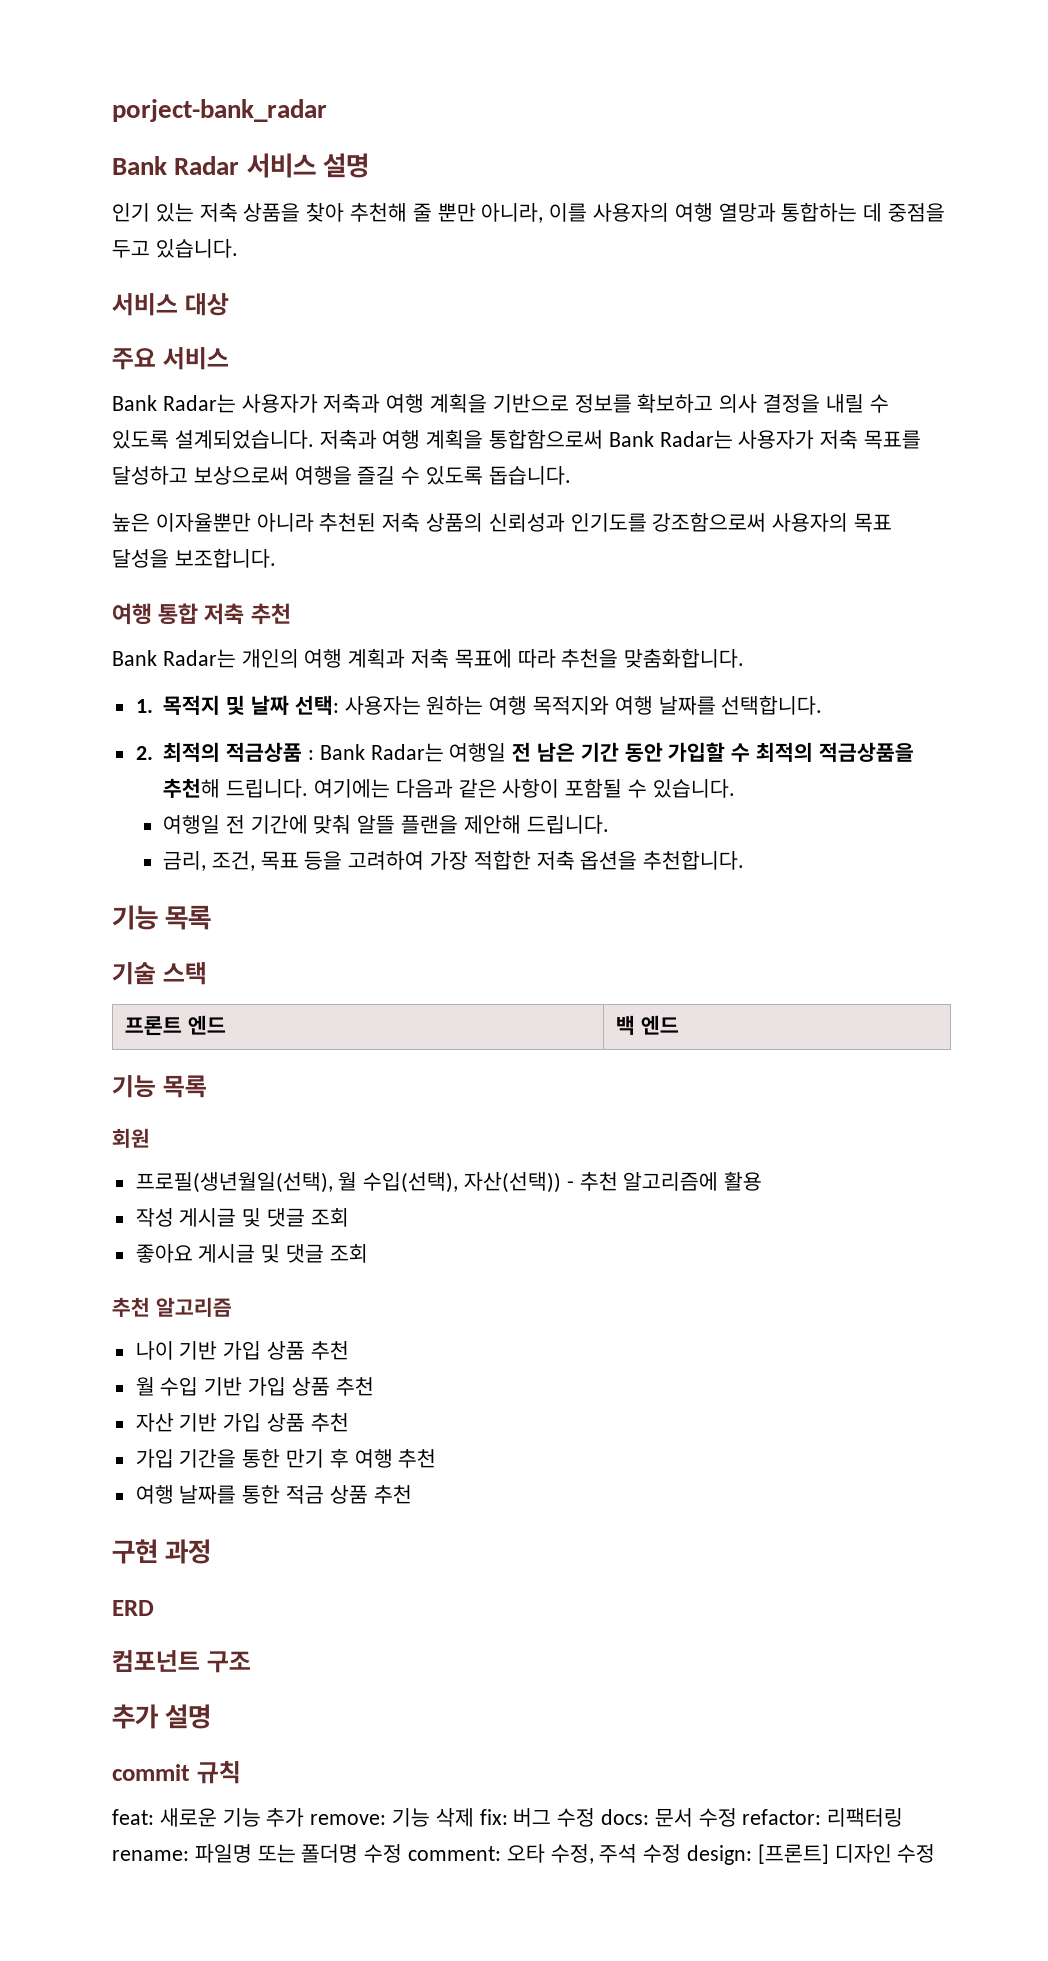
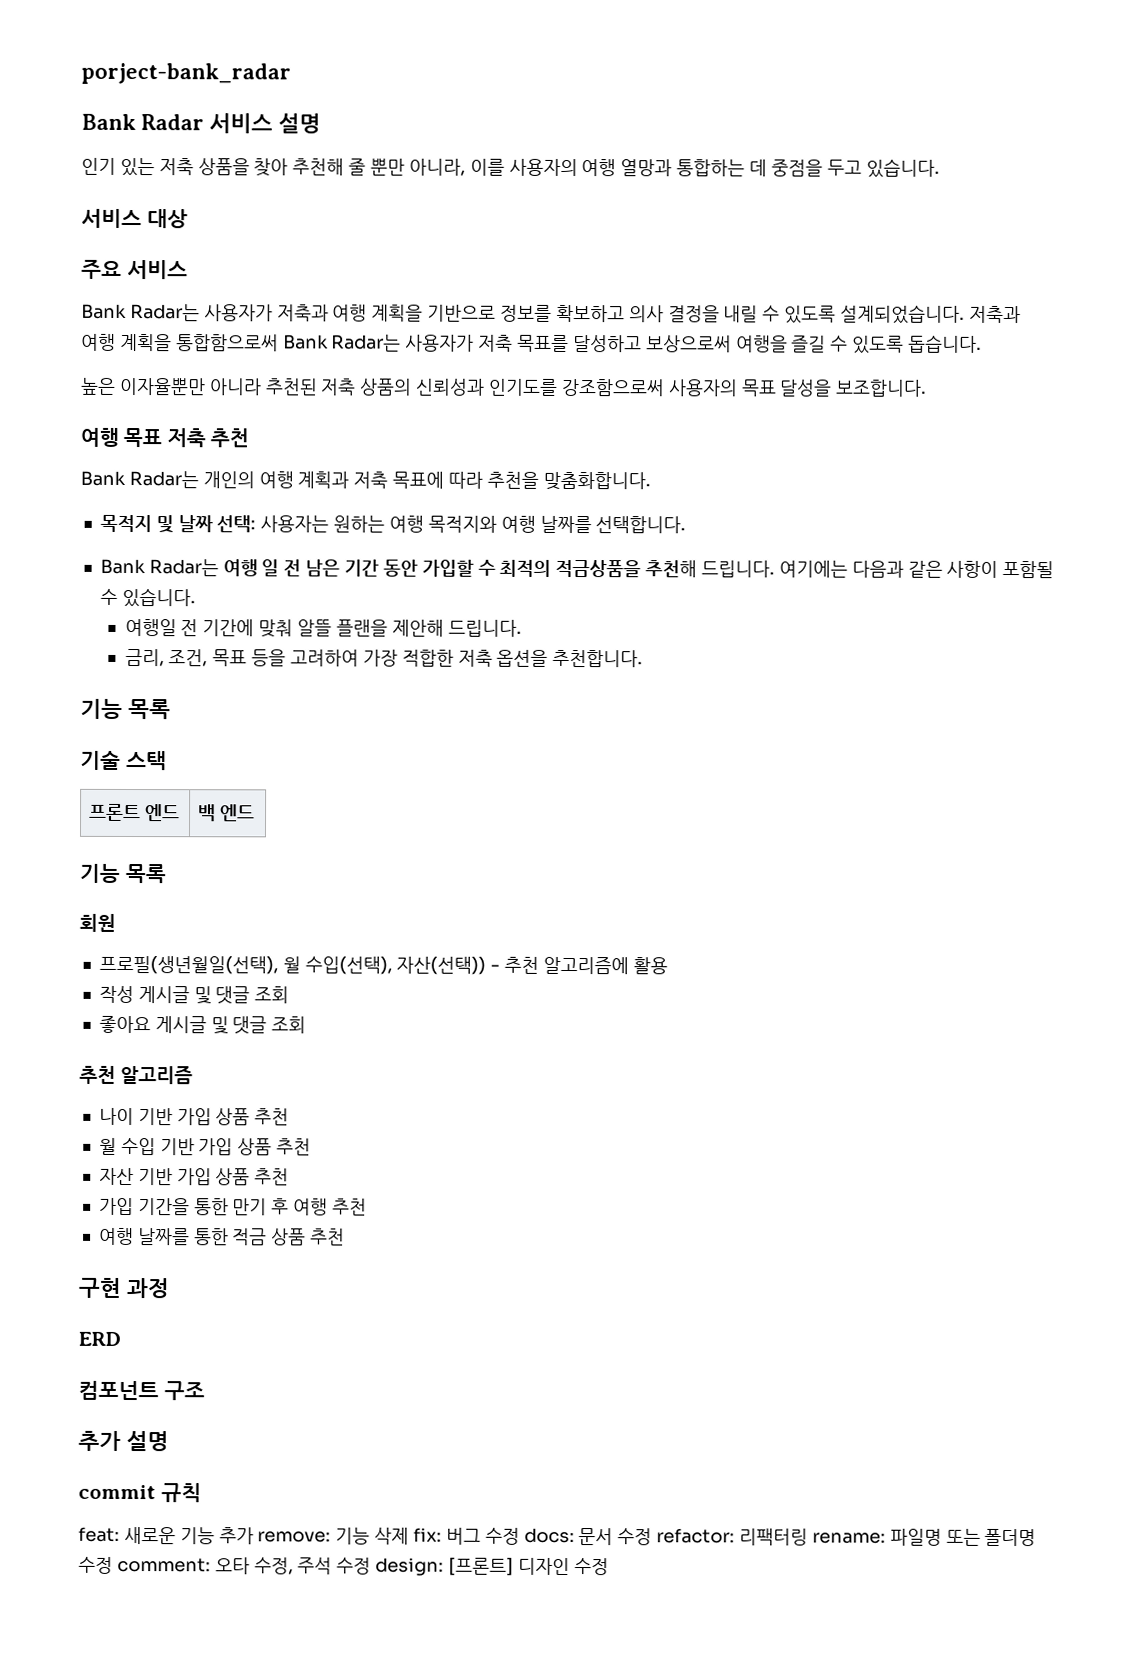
- 여행 통합 저축 추천
+ 여행 목표 저축 추천
- 1. 목적지 및 날짜 선택: 사용자는 원하는 여행 목적지와 여행 날짜를 선택합니다.
+ 목적지 및 날짜 선택: 사용자는 원하는 여행 목적지와 여행 날짜를 선택합니다.
- 2. 최적의 적금상품 : Bank Radar는 여행일 전 남은 기간 동안 가입할 수 최적의 적금상품을 추천해 드립니다.
+ Bank Radar는 여행 일 전 남은 기간 동안 가입할 수 최적의 적금상품을 추천해 드립니다.

